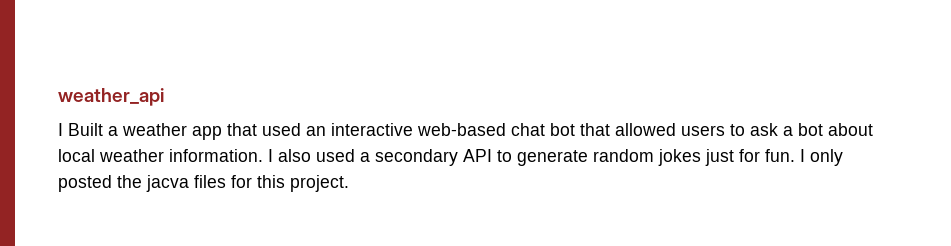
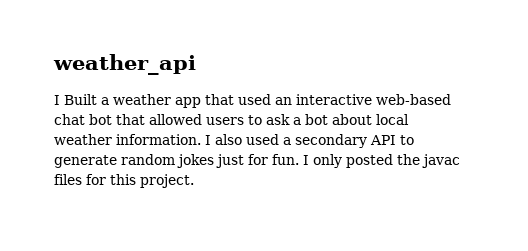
- I only posted the jacva files for this project.
+ I only posted the javac files for this project.

